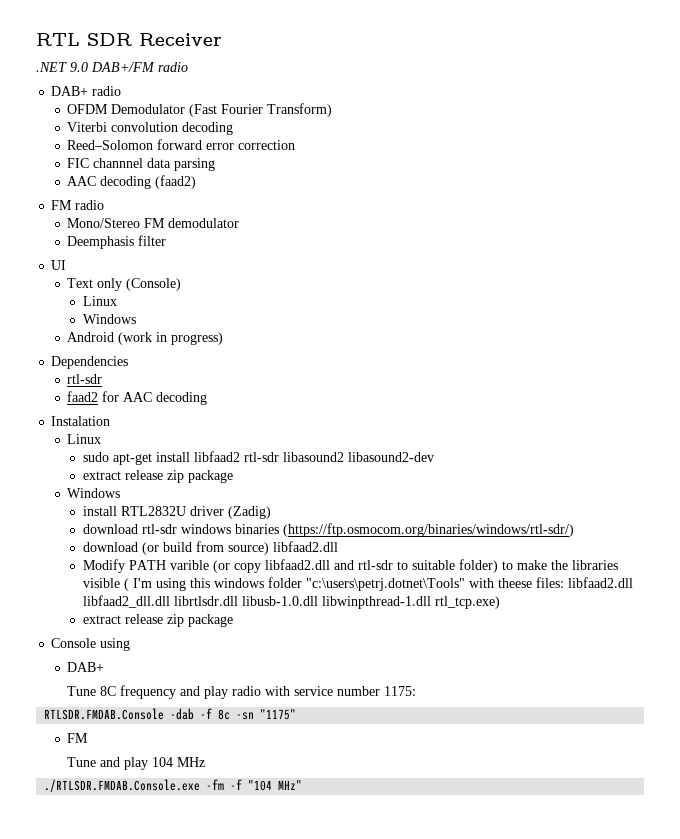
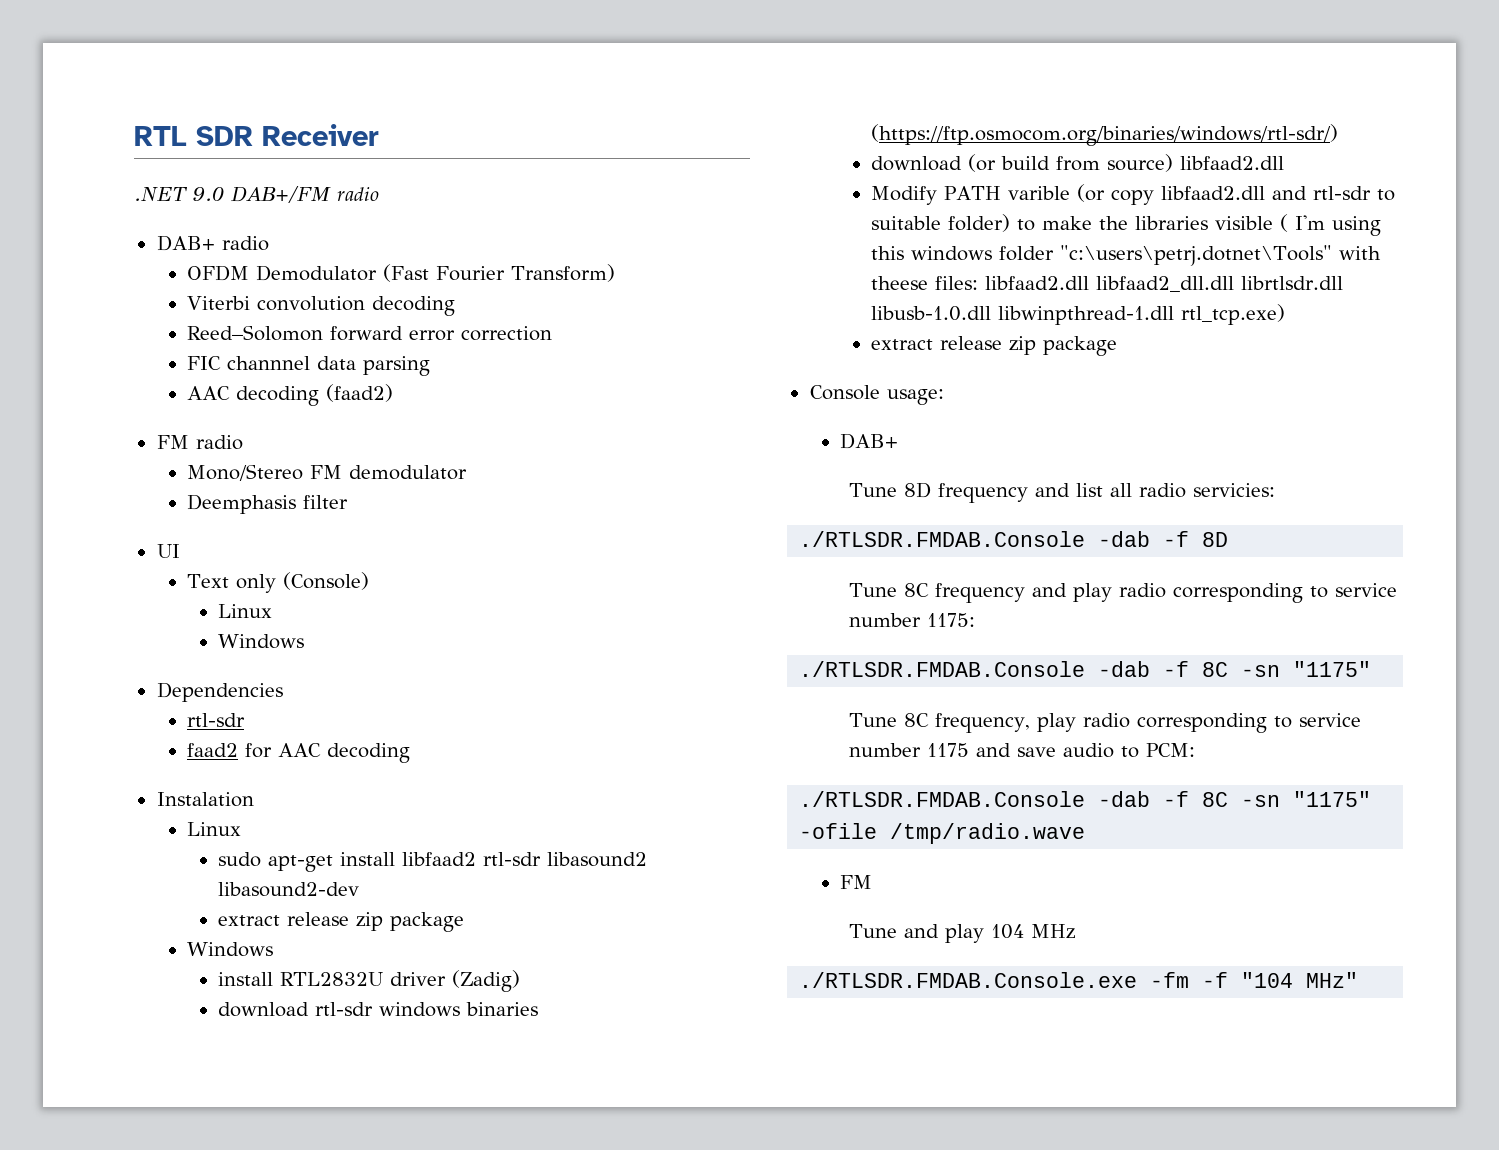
- Android (work in progress)
- Console using
+ Console usage:
  DAB+
+ Tune 8D frequency and list all radio servicies:
+ ./RTLSDR.FMDAB.Console -dab -f 8D
- Tune 8C frequency and play radio with service number 1175:
- RTLSDR.FMDAB.Console -dab -f 8c -sn "1175"
+ Tune 8C frequency and play radio corresponding to service number 1175:
+ ./RTLSDR.FMDAB.Console -dab -f 8C -sn "1175"
+ Tune 8C frequency, play radio corresponding to service number 1175 and save audio to PCM:
+ ./RTLSDR.FMDAB.Console -dab -f 8C -sn "1175" -ofile /tmp/radio.wave

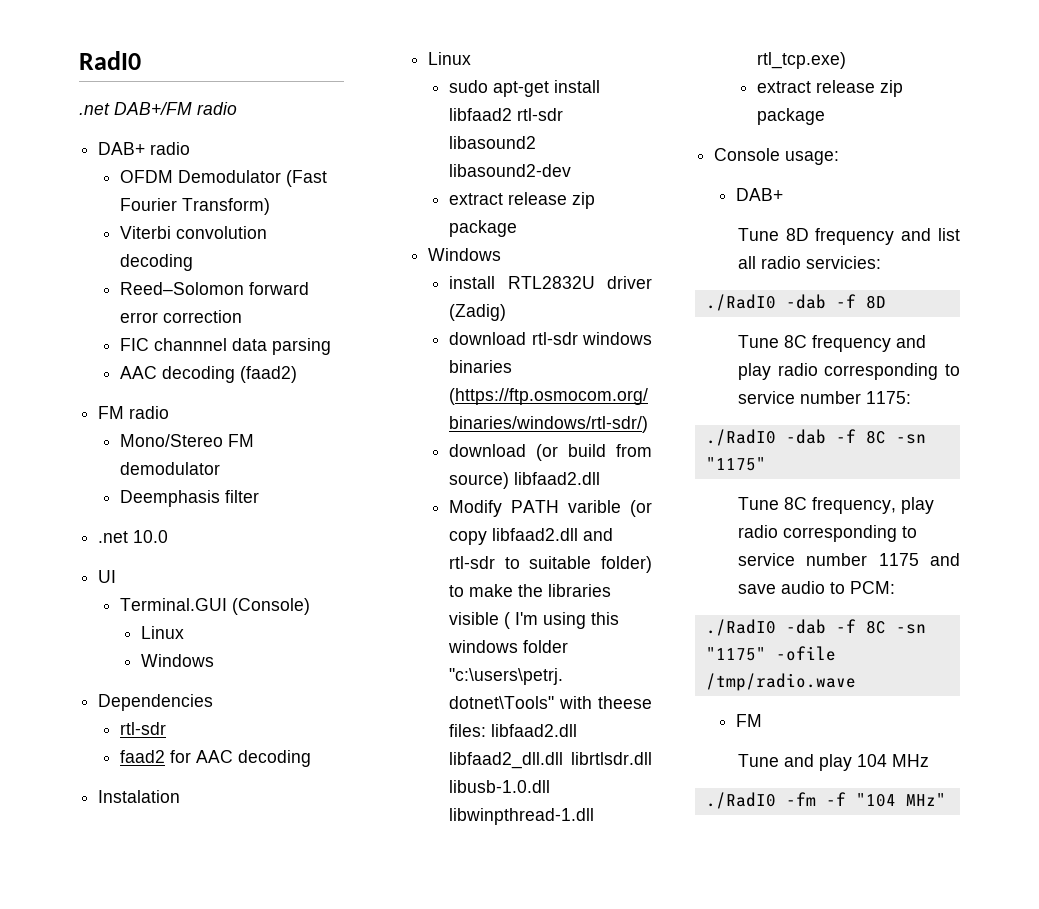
- RTL SDR Receiver
- .NET 9.0 DAB+/FM radio
+ RadI0
+ .net DAB+/FM radio
+ .net 10.0
- Text only (Console)
+ Terminal.GUI (Console)
- ./RTLSDR.FMDAB.Console -dab -f 8D
+ ./RadI0 -dab -f 8D
  Tune 8C frequency and play radio corresponding to service number 1175:
- ./RTLSDR.FMDAB.Console -dab -f 8C -sn "1175"
+ ./RadI0 -dab -f 8C -sn "1175"
- ./RTLSDR.FMDAB.Console -dab -f 8C -sn "1175" -ofile /tmp/radio.wave
+ ./RadI0 -dab -f 8C -sn "1175" -ofile /tmp/radio.wave
- ./RTLSDR.FMDAB.Console.exe -fm -f "104 MHz"
+ ./RadI0 -fm -f "104 MHz"

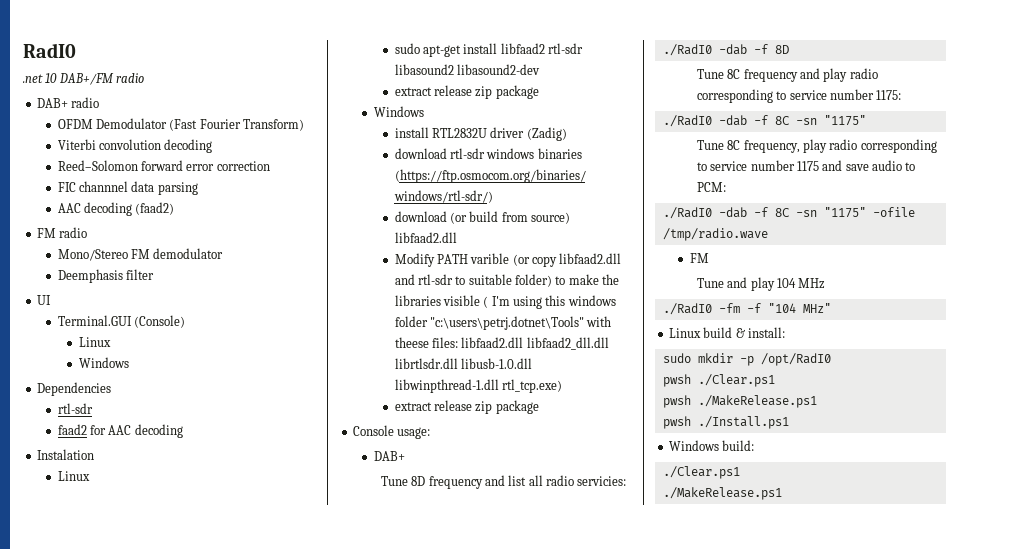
- .net DAB+/FM radio
+ .net 10 DAB+/FM radio
- .net 10.0
+ Linux build & install:
+ sudo mkdir -p /opt/RadI0
+ pwsh ./Clear.ps1
+ pwsh ./MakeRelease.ps1
+ pwsh ./Install.ps1
+ Windows build:
+ ./Clear.ps1
+ ./MakeRelease.ps1

